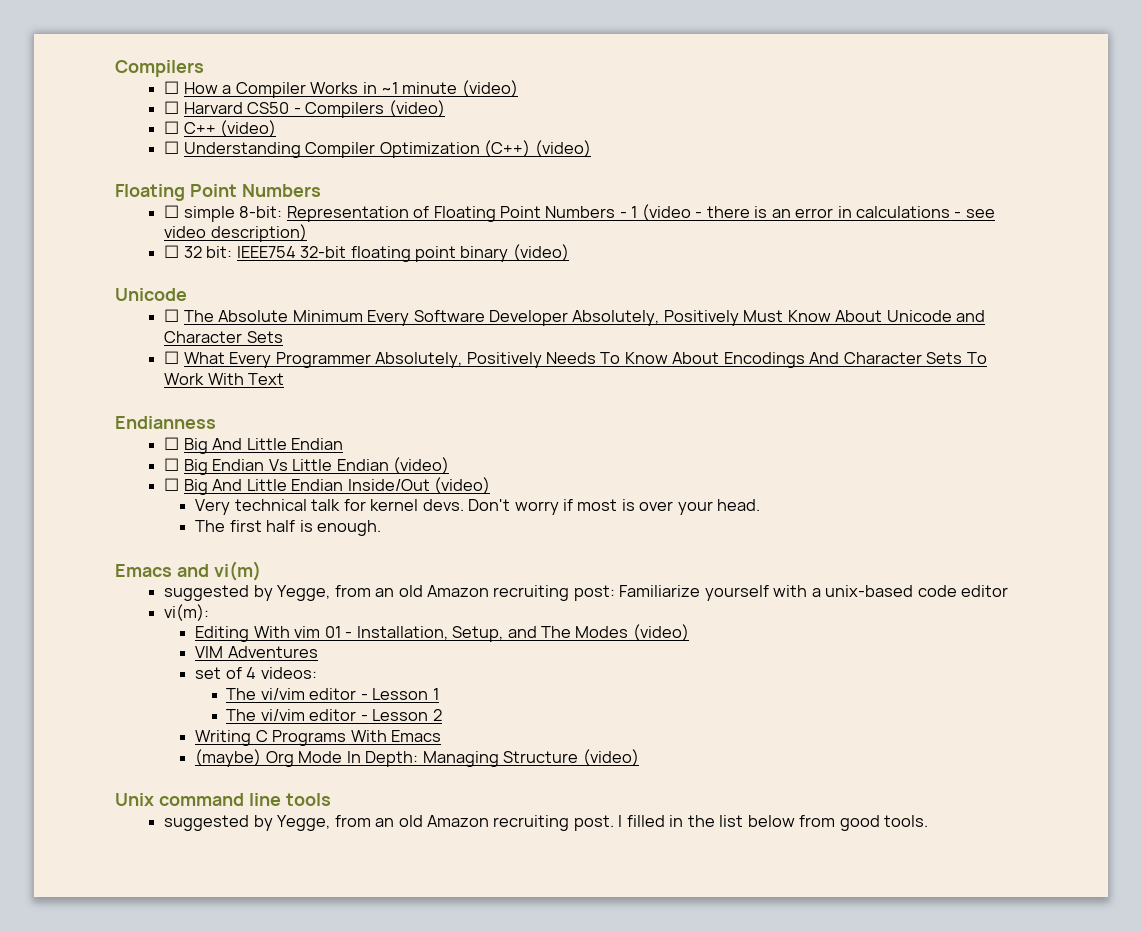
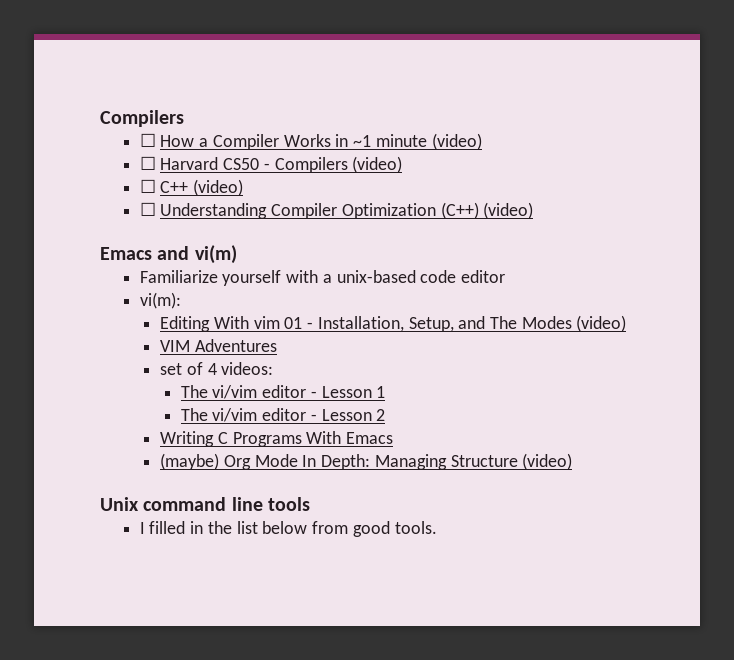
  ☐ Understanding Compiler Optimization (C++) (video)
- Floating Point Numbers
- ☐ simple 8-bit: Representation of Floating Point Numbers - 1 (video - there is an error in calculations - see video description)
- ☐ 32 bit: IEEE754 32-bit floating point binary (video)
- Unicode
- ☐ The Absolute Minimum Every Software Developer Absolutely, Positively Must Know About Unicode and Character Sets
- ☐ What Every Programmer Absolutely, Positively Needs To Know About Encodings And Character Sets To Work With Text
- Endianness
- ☐ Big And Little Endian
- ☐ Big Endian Vs Little Endian (video)
- ☐ Big And Little Endian Inside/Out (video)
- Very technical talk for kernel devs. Don't worry if most is over your head.
- The first half is enough.
  Emacs and vi(m)
- suggested by Yegge, from an old Amazon recruiting post: Familiarize yourself with a unix-based code editor
+ Familiarize yourself with a unix-based code editor
- suggested by Yegge, from an old Amazon recruiting post.

